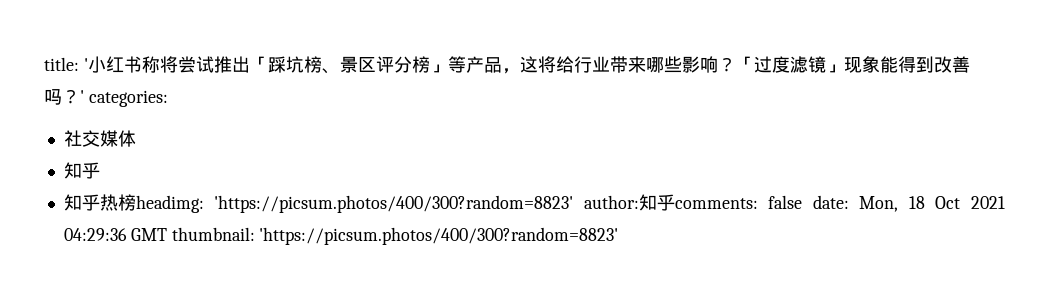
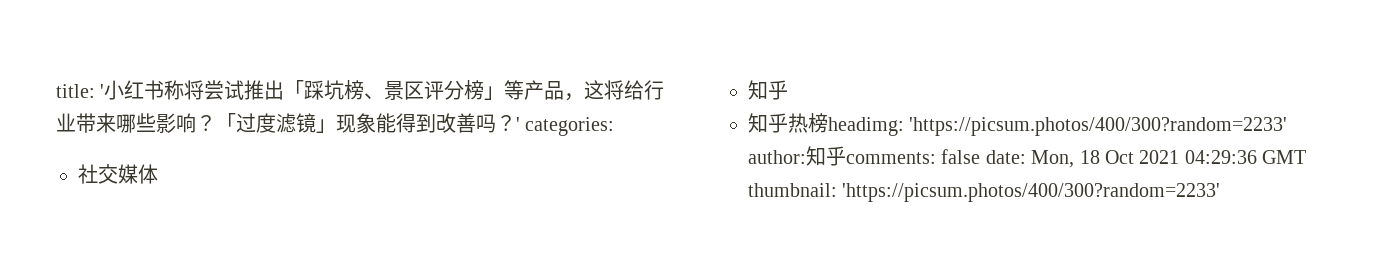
- 知乎热榜headimg: 'https://picsum.photos/400/300?random=8823' author:知乎comments: false date: Mon, 18 Oct 2021 04:29:36 GMT thumbnail: 'https://picsum.photos/400/300?random=8823'
+ 知乎热榜headimg: 'https://picsum.photos/400/300?random=2233' author:知乎comments: false date: Mon, 18 Oct 2021 04:29:36 GMT thumbnail: 'https://picsum.photos/400/300?random=2233'

